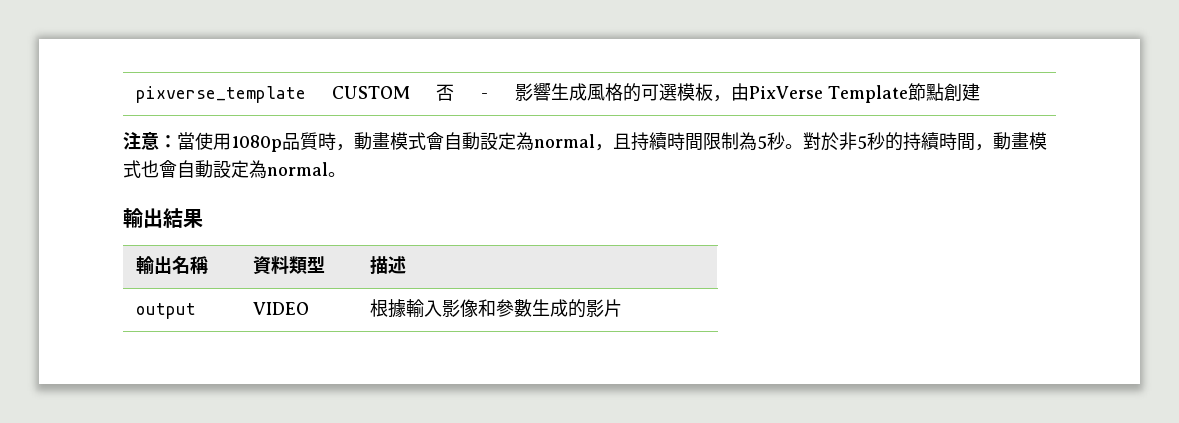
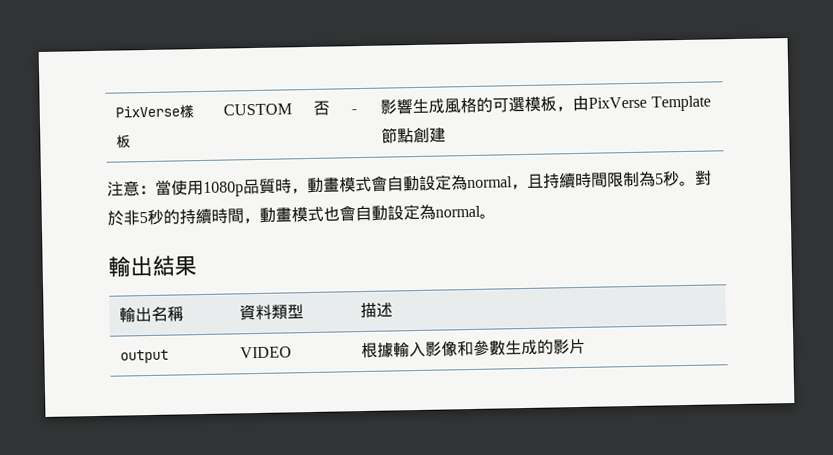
- pixverse_template | CUSTOM | 否 | - | 影響生成風格的可選模板，由PixVerse Template節點創建
+ PixVerse樣板 | CUSTOM | 否 | - | 影響生成風格的可選模板，由PixVerse Template節點創建

